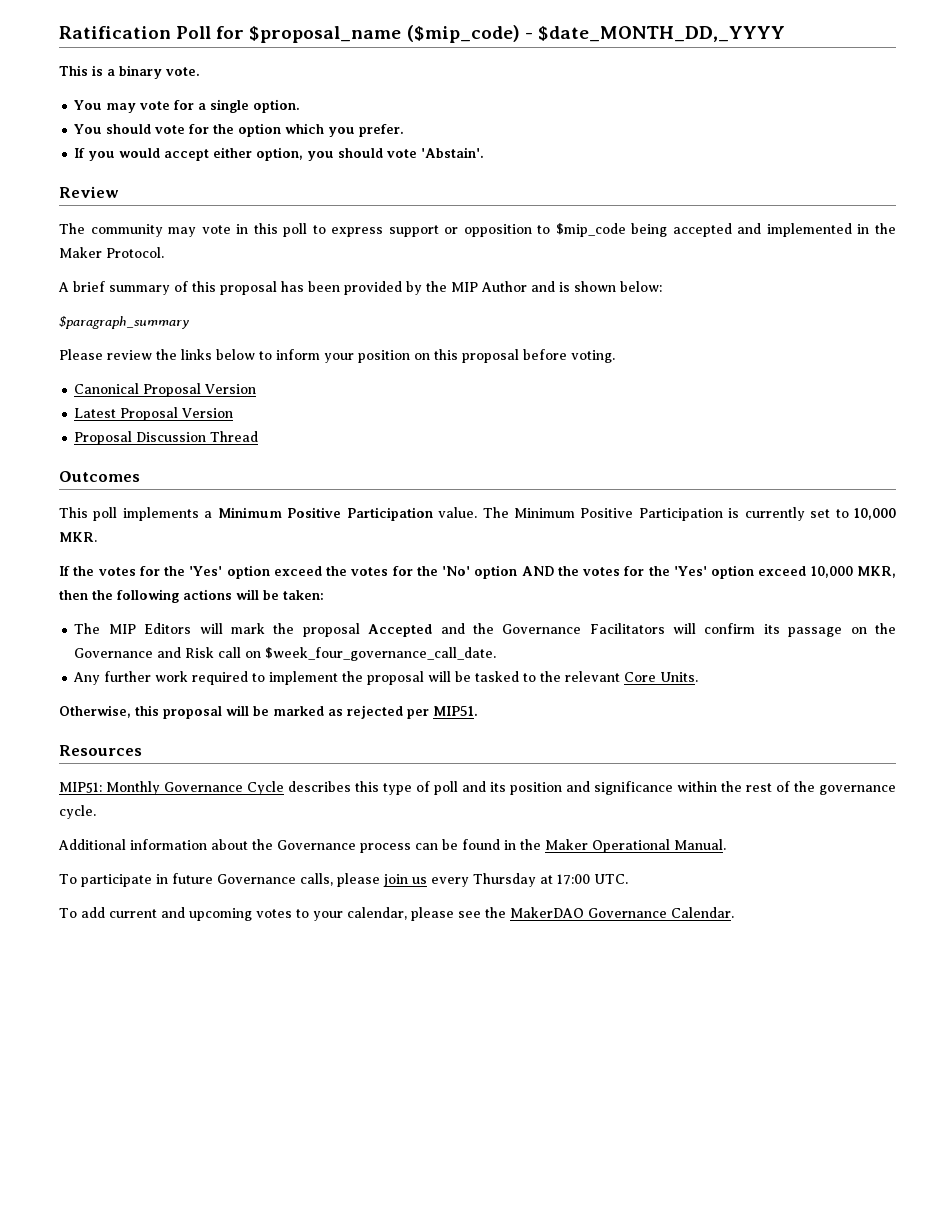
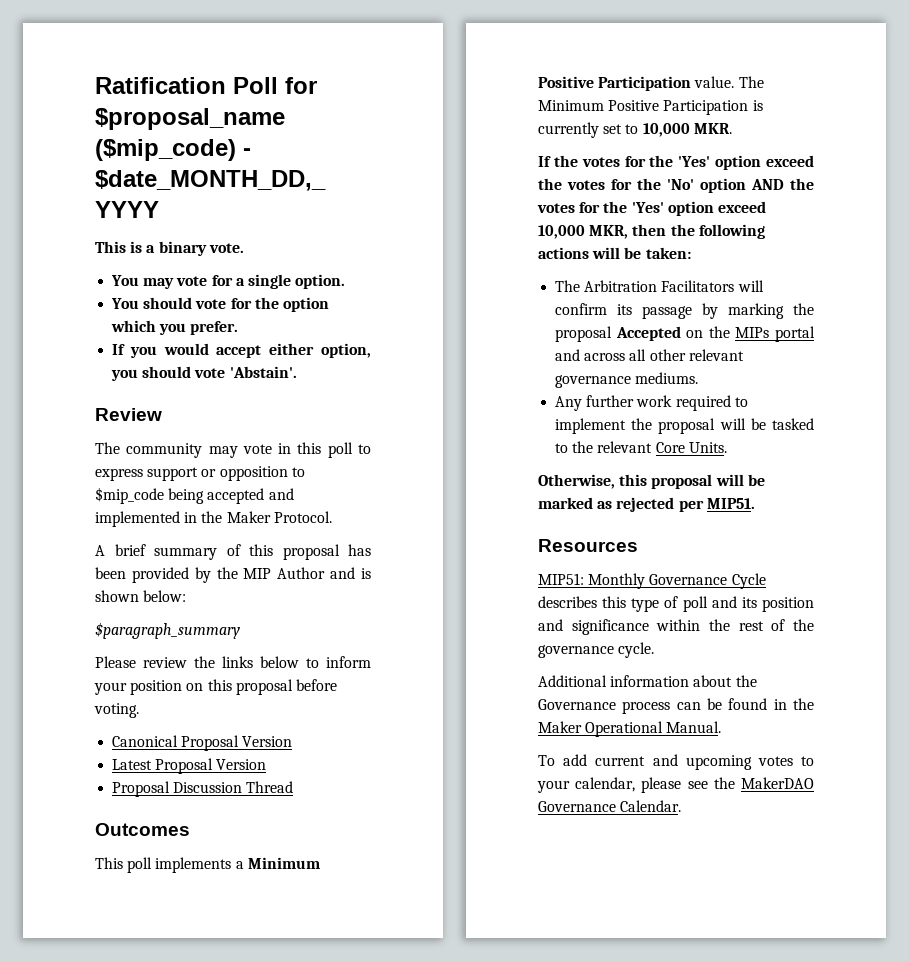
- The MIP Editors will mark the proposal Accepted and the Governance Facilitators will confirm its passage on the Governance and Risk call on $week_four_governance_call_date.
+ The Arbitration Facilitators will confirm its passage by marking the proposal Accepted on the MIPs portal and across all other relevant governance mediums.
- To participate in future Governance calls, please join us every Thursday at 17:00 UTC.

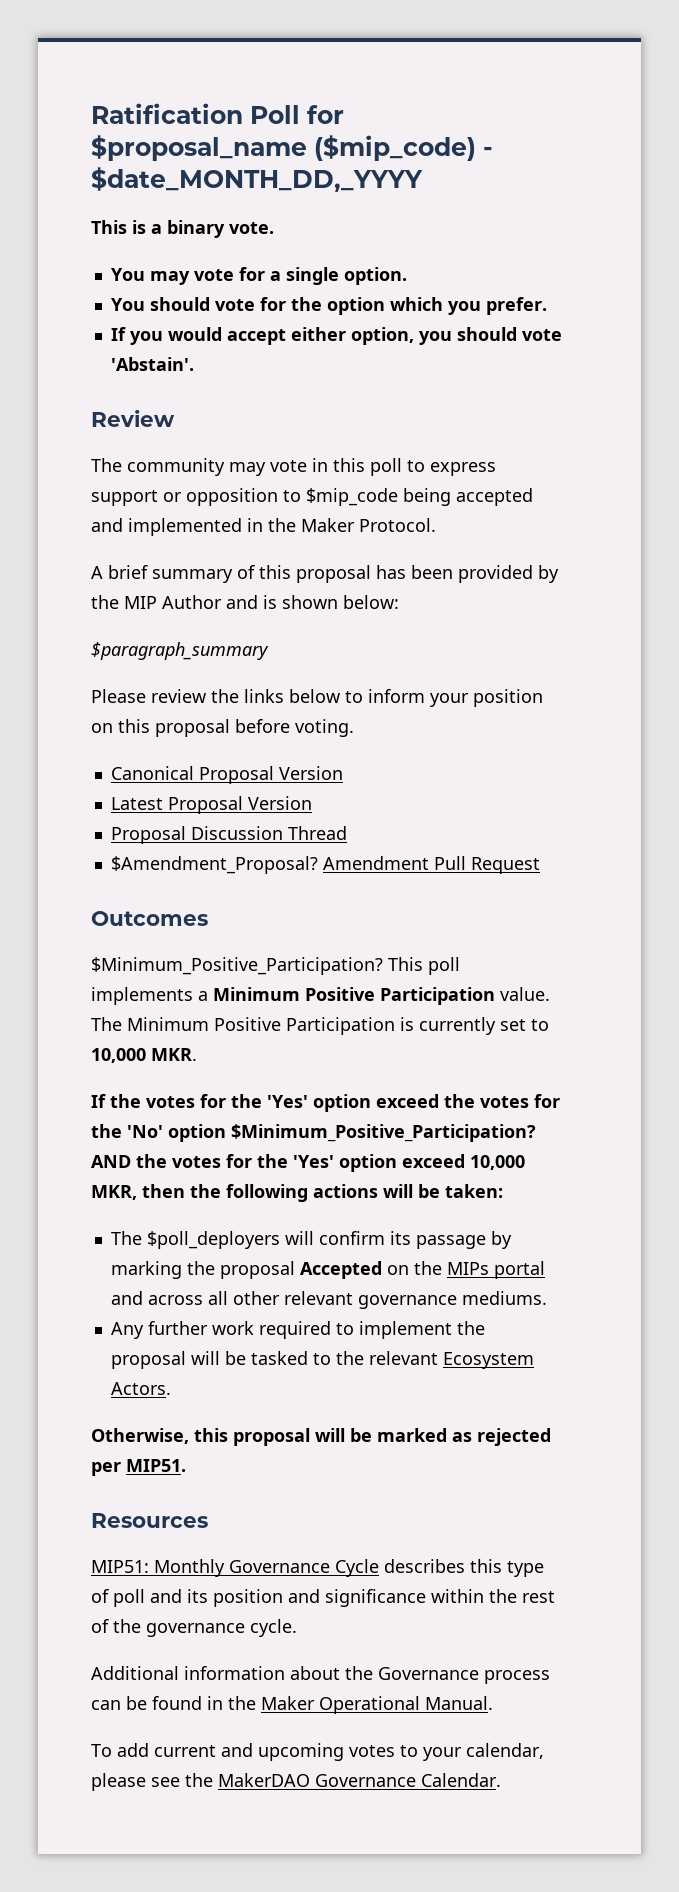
+ $Amendment_Proposal? Amendment Pull Request
  Outcomes
- This poll implements a Minimum Positive Participation value.
+ $Minimum_Positive_Participation? This poll implements a Minimum Positive Participation value.
- If the votes for the 'Yes' option exceed the votes for the 'No' option AND the votes for the 'Yes' option exceed 10,000 MKR, then the following actions will be taken:
+ If the votes for the 'Yes' option exceed the votes for the 'No' option $Minimum_Positive_Participation? AND the votes for the 'Yes' option exceed 10,000 MKR, then the following actions will be taken:
- The Arbitration Facilitators will confirm its passage by marking the proposal Accepted on the MIPs portal and across all other relevant governance mediums.
+ The $poll_deployers will confirm its passage by marking the proposal Accepted on the MIPs portal and across all other relevant governance mediums.
- Any further work required to implement the proposal will be tasked to the relevant Core Units.
+ Any further work required to implement the proposal will be tasked to the relevant Ecosystem Actors.

